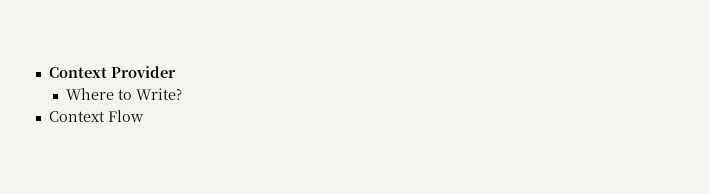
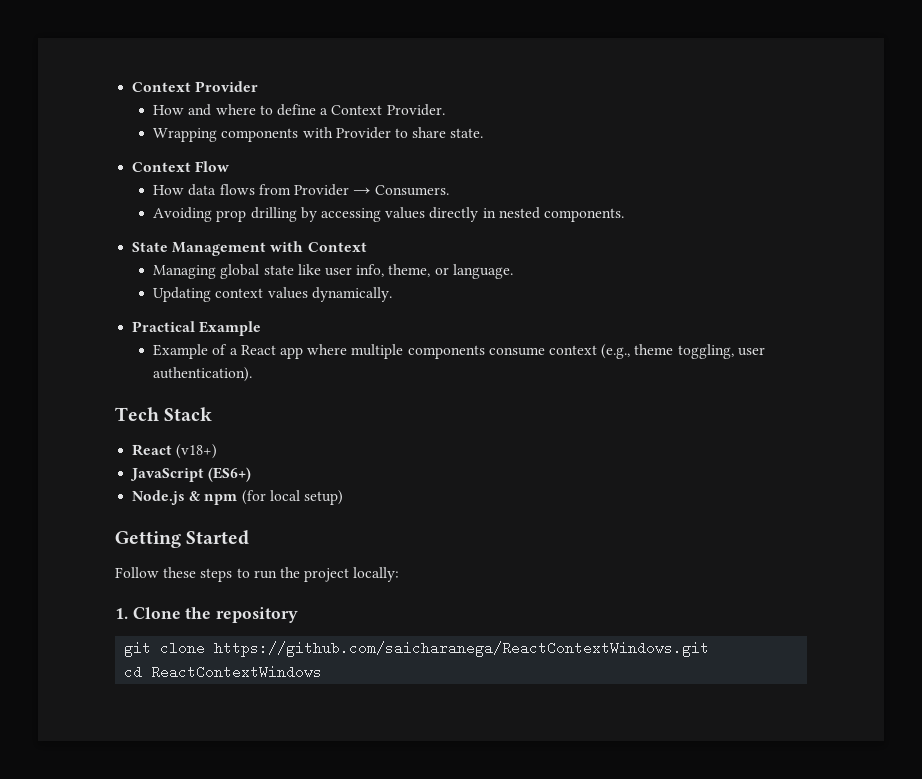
- Where to Write?
+ How and where to define a Context Provider.
+ Wrapping components with Provider to share state.
  Context Flow
+ How data flows from Provider → Consumers.
+ Avoiding prop drilling by accessing values directly in nested components.
+ State Management with Context
+ Managing global state like user info, theme, or language.
+ Updating context values dynamically.
+ Practical Example
+ Example of a React app where multiple components consume context (e.g., theme toggling, user authentication).
+ Tech Stack
+ React (v18+)
+ JavaScript (ES6+)
+ Node.js & npm (for local setup)
+ Getting Started
+ Follow these steps to run the project locally:
+ 1. Clone the repository
+ git clone https://github.com/saicharanega/ReactContextWindows.git
+ cd ReactContextWindows

